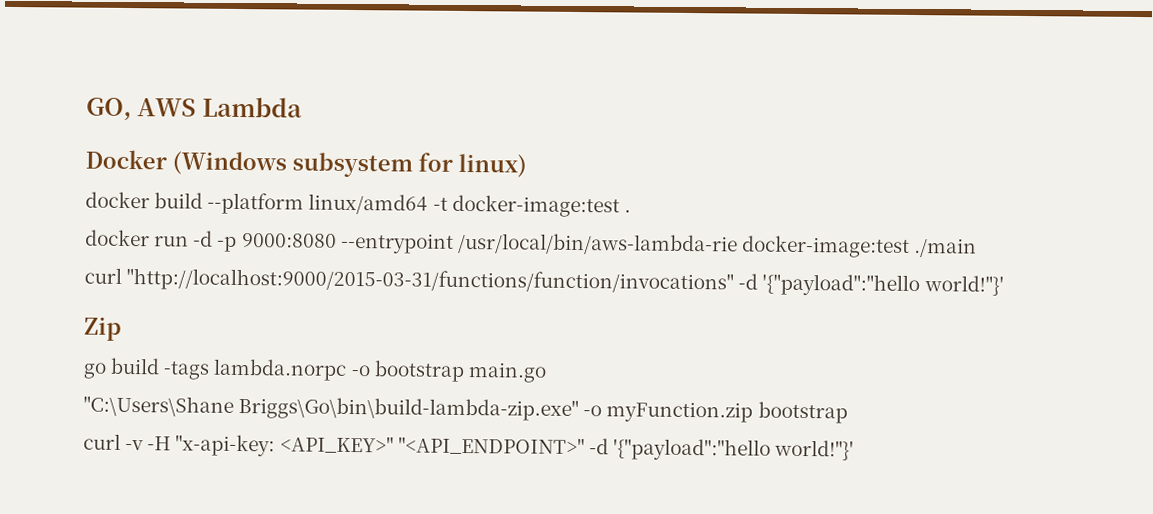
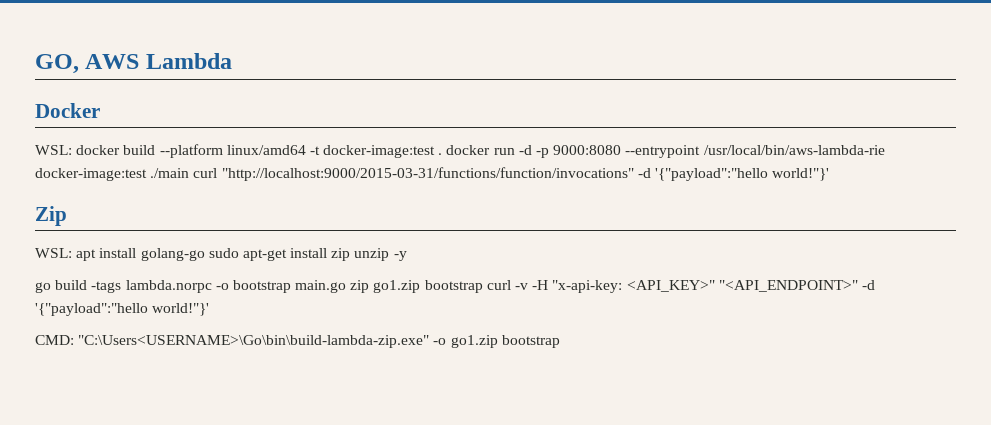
- Docker (Windows subsystem for linux)
- docker build --platform linux/amd64 -t docker-image:test .
- docker run -d -p 9000:8080 --entrypoint /usr/local/bin/aws-lambda-rie docker-image:test ./main
- curl "http://localhost:9000/2015-03-31/functions/function/invocations" -d '{"payload":"hello world!"}'
+ Docker
+ WSL: docker build --platform linux/amd64 -t docker-image:test . docker run -d -p 9000:8080 --entrypoint /usr/local/bin/aws-lambda-rie docker-image:test ./main curl "http://localhost:9000/2015-03-31/functions/function/invocations" -d '{"payload":"hello world!"}'
+ WSL: apt install golang-go sudo apt-get install zip unzip -y
- go build -tags lambda.norpc -o bootstrap main.go
- "C:\Users\Shane Briggs\Go\bin\build-lambda-zip.exe" -o myFunction.zip bootstrap
- curl -v -H "x-api-key: <API_KEY>" "<API_ENDPOINT>" -d '{"payload":"hello world!"}'
+ go build -tags lambda.norpc -o bootstrap main.go zip go1.zip bootstrap curl -v -H "x-api-key: <API_KEY>" "<API_ENDPOINT>" -d '{"payload":"hello world!"}'
+ CMD: "C:\Users<USERNAME>\Go\bin\build-lambda-zip.exe" -o go1.zip bootstrap

